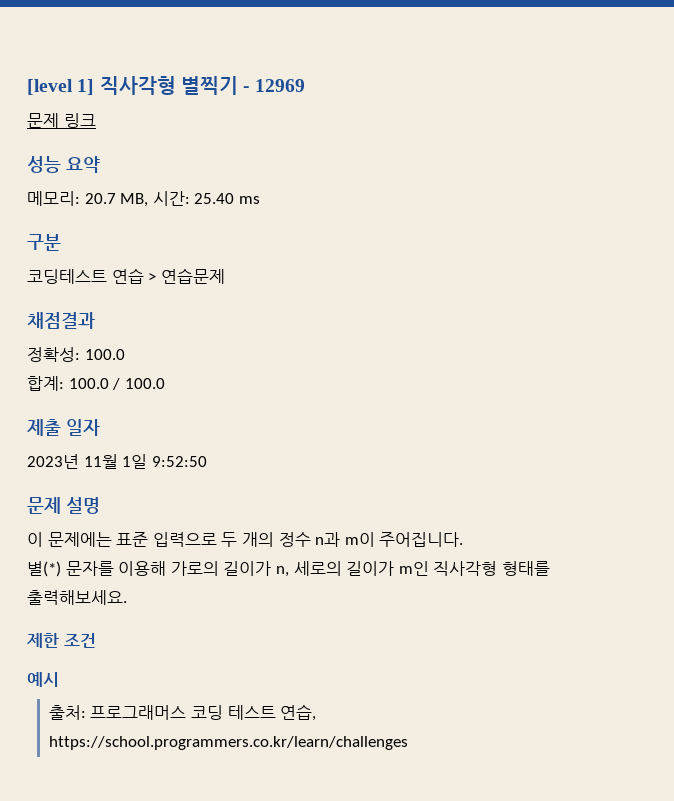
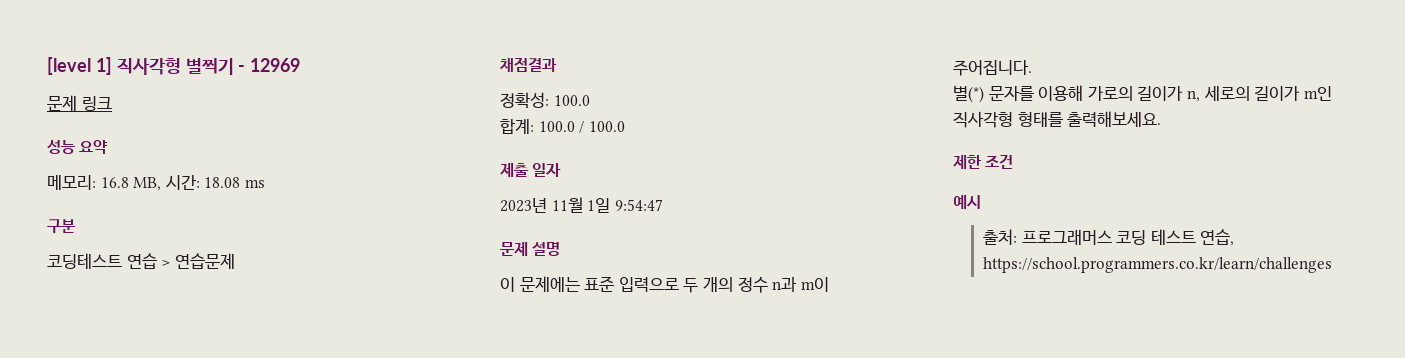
- 메모리: 20.7 MB, 시간: 25.40 ms
+ 메모리: 16.8 MB, 시간: 18.08 ms
- 2023년 11월 1일 9:52:50
+ 2023년 11월 1일 9:54:47

